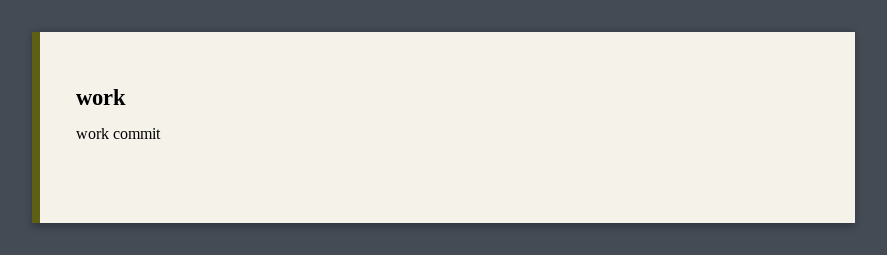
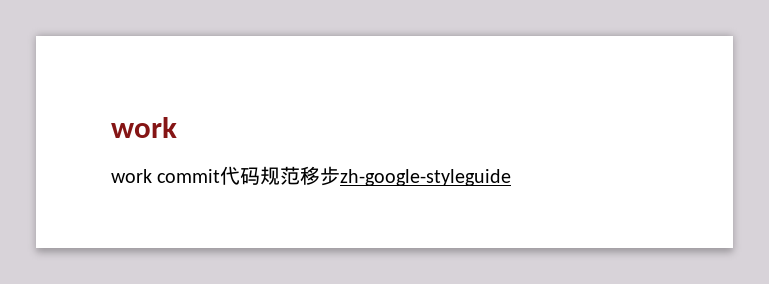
- work commit
+ work commit代码规范移步zh-google-styleguide

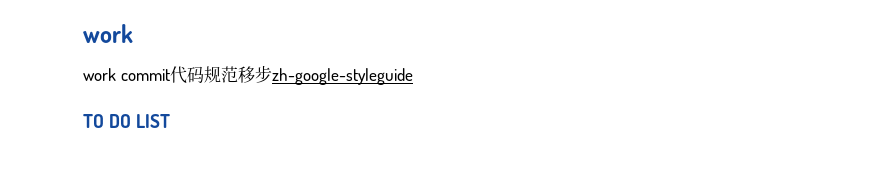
+ TO DO LIST

